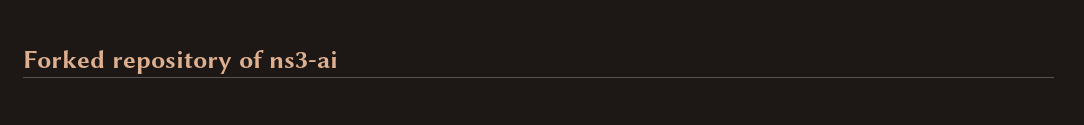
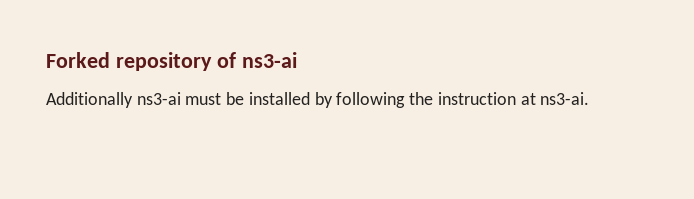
+ Additionally ns3-ai must be installed by following the instruction at ns3-ai.

